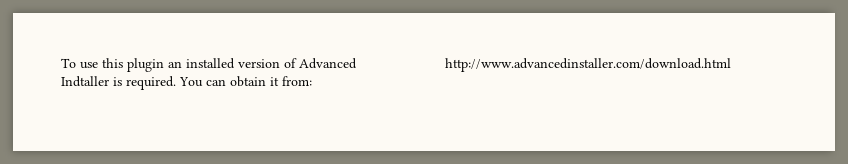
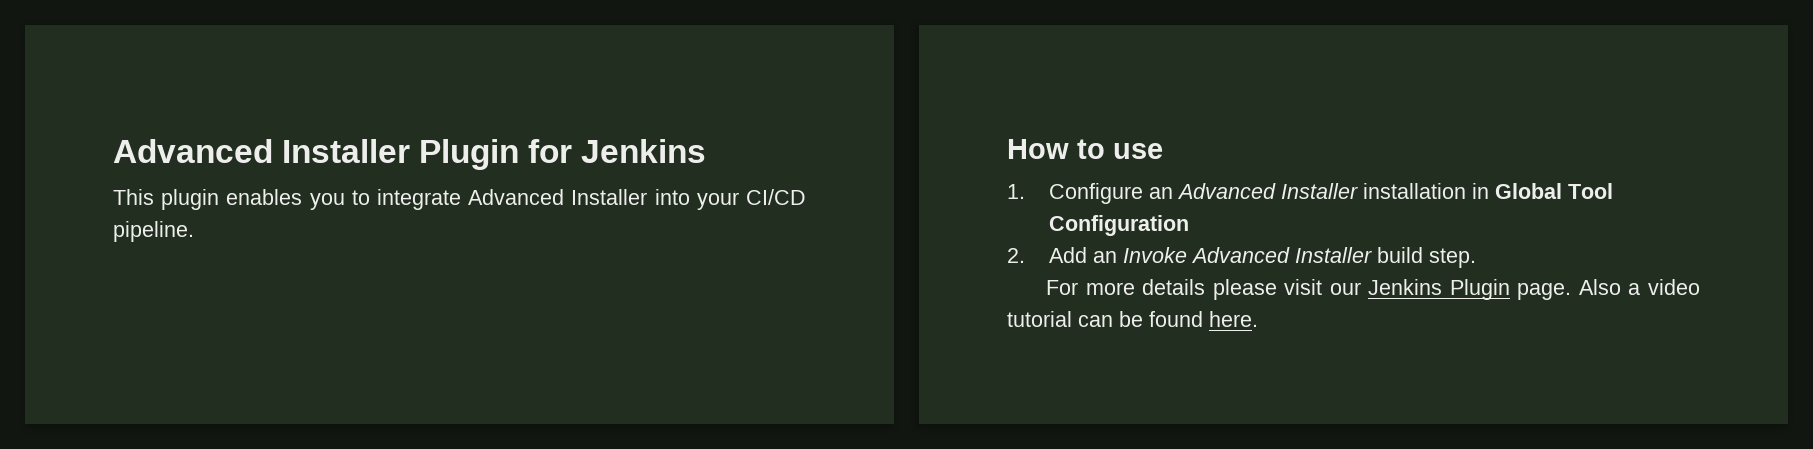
- To use this plugin an installed version of Advanced Indtaller is required. You can obtain it from: http://www.advancedinstaller.com/download.html
+ Advanced Installer Plugin for Jenkins
+ This plugin enables you to integrate Advanced Installer into your CI/CD pipeline.
+ How to use
+ 1. Configure an Advanced Installer installation in Global Tool Configuration
+ 2. Add an Invoke Advanced Installer build step.
+ For more details please visit our Jenkins Plugin page. Also a video tutorial can be found here.

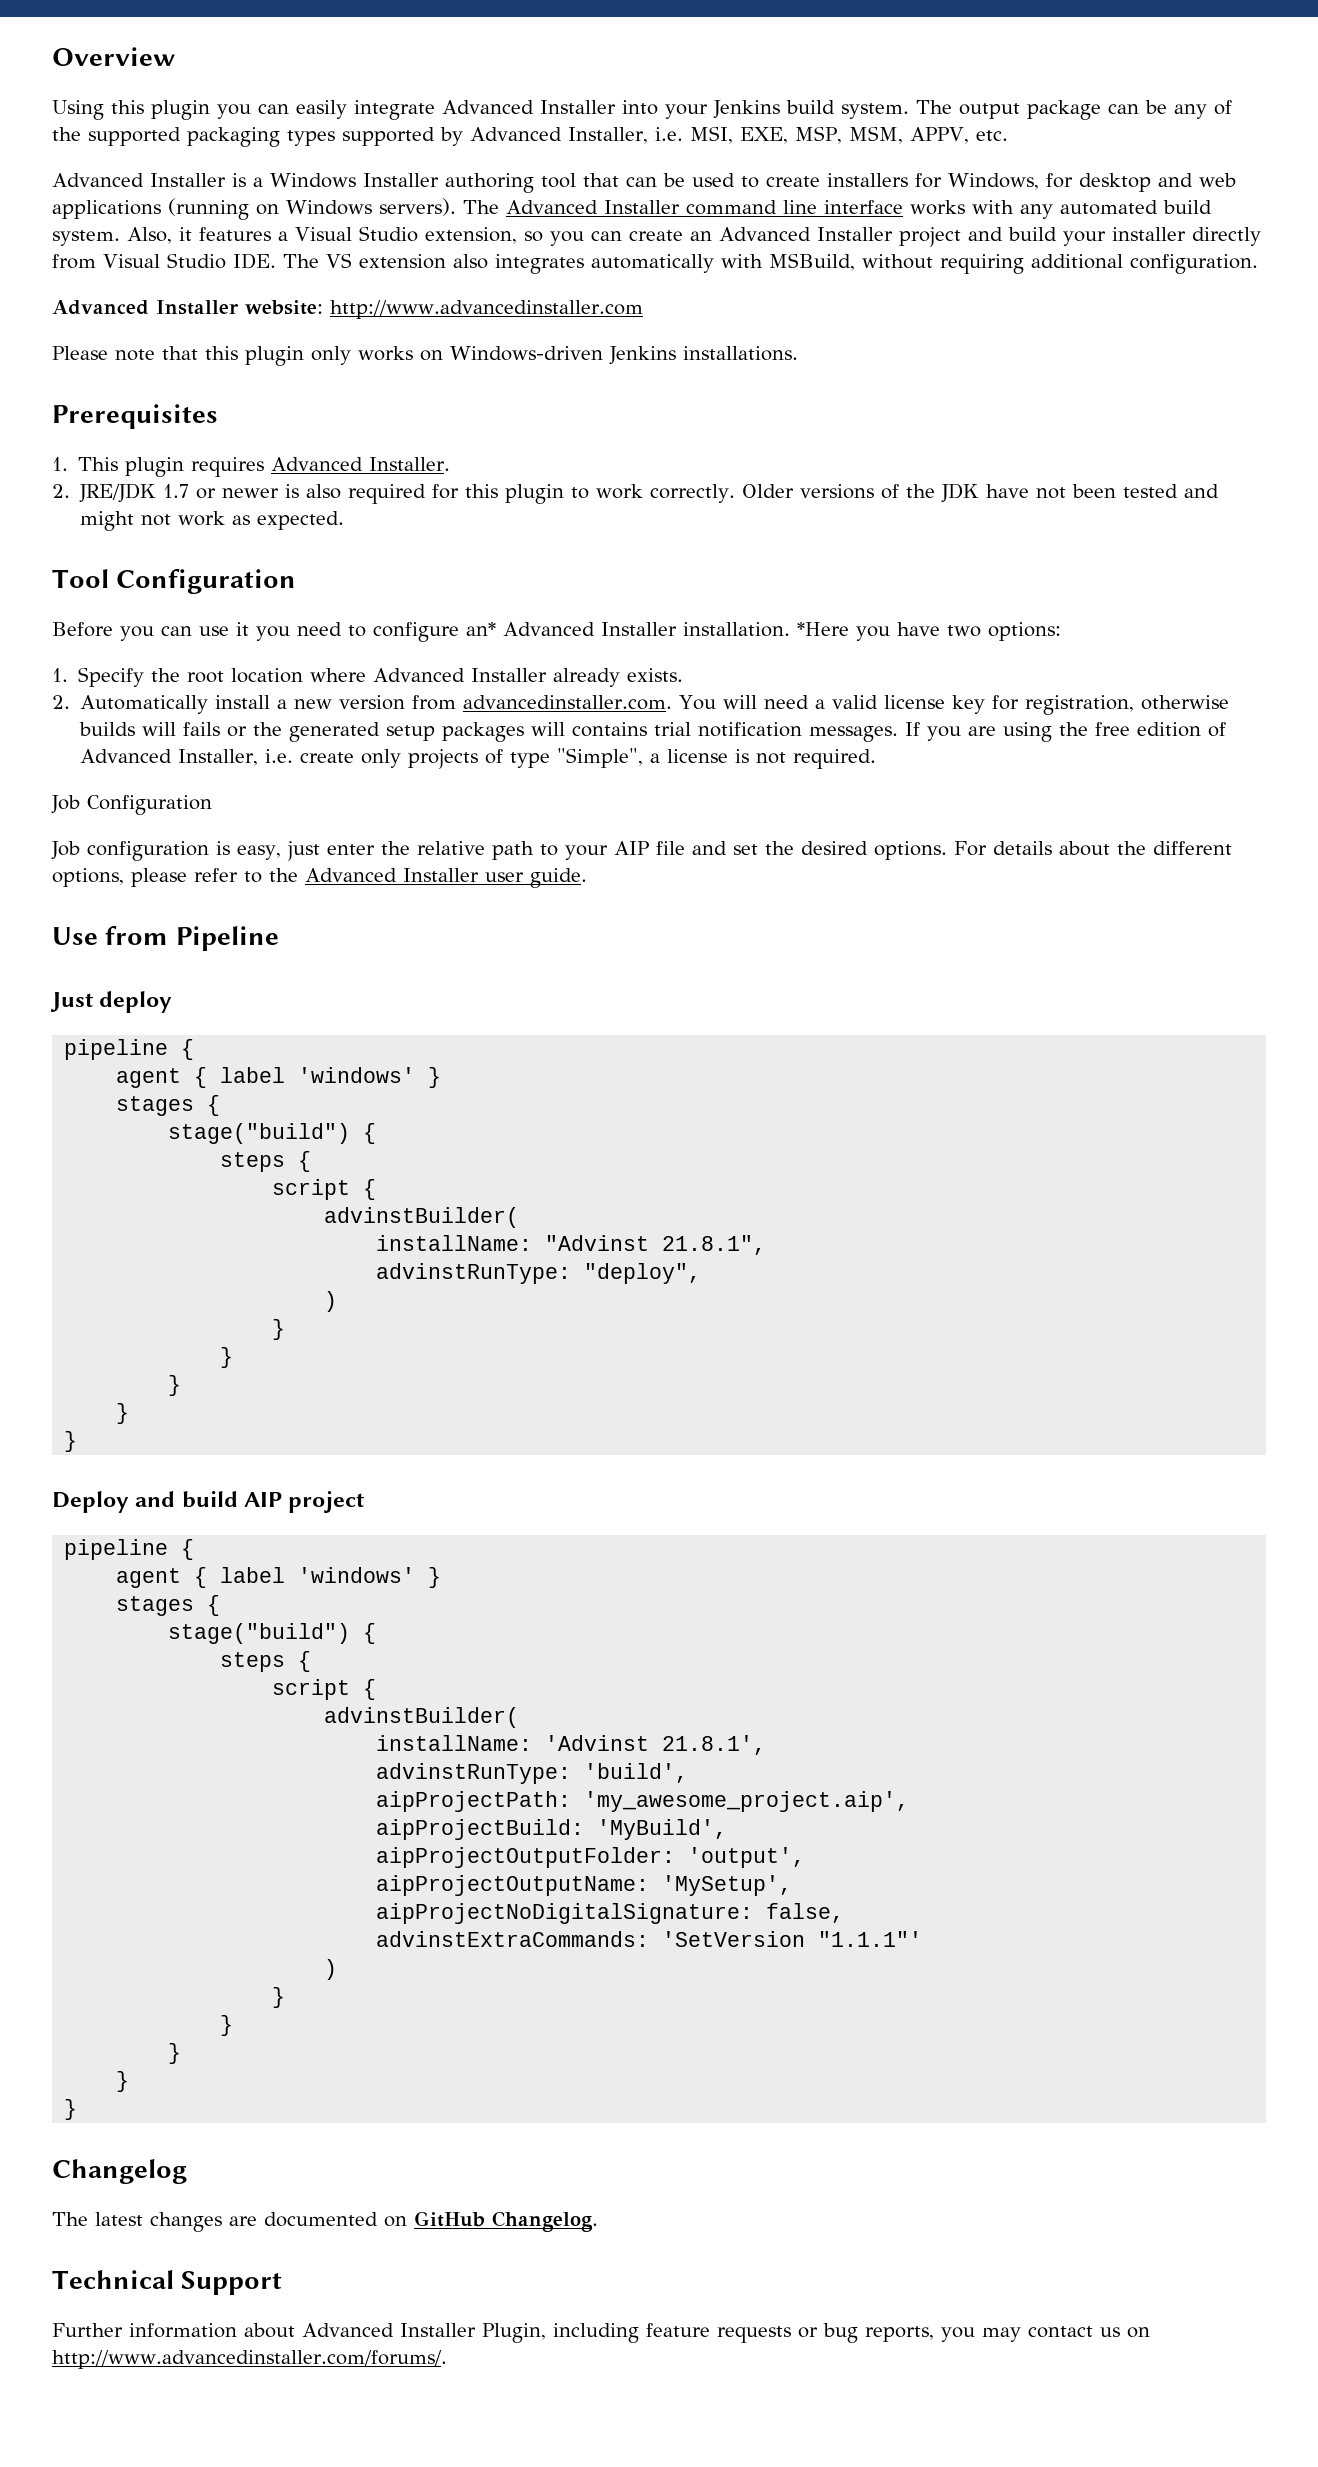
- Advanced Installer Plugin for Jenkins
- This plugin enables you to integrate Advanced Installer into your CI/CD pipeline.
- How to use
- 1. Configure an Advanced Installer installation in Global Tool Configuration
- 2. Add an Invoke Advanced Installer build step.
- For more details please visit our Jenkins Plugin page. Also a video tutorial can be found here.
+ Overview
+ Using this plugin you can easily integrate Advanced Installer into your Jenkins build system. The output package can be any of the supported packaging types supported by Advanced Installer, i.e. MSI, EXE, MSP, MSM, APPV, etc.
+ Advanced Installer is a Windows Installer authoring tool that can be used to create installers for Windows, for desktop and web applications (running on Windows servers). The Advanced Installer command line interface works with any automated build system. Also, it features a Visual Studio extension, so you can create an Advanced Installer project and build your installer directly from Visual Studio IDE. The VS extension also integrates automatically with MSBuild, without requiring additional configuration.
+ Advanced Installer website: http://www.advancedinstaller.com
+ Please note that this plugin only works on Windows-driven Jenkins installations.
+ Prerequisites
+ 1. This plugin requires Advanced Installer.
+ 2. JRE/JDK 1.7 or newer is also required for this plugin to work correctly. Older versions of the JDK have not been tested and might not work as expected.
+ Tool Configuration
+ Before you can use it you need to configure an* Advanced Installer installation. *Here you have two options:
+ 1. Specify the root location where Advanced Installer already exists.
+ 2. Automatically install a new version from advancedinstaller.com. You will need a valid license key for registration, otherwise builds will fails or the generated setup packages will contains trial notification messages. If you are using the free edition of Advanced Installer, i.e. create only projects of type "Simple", a license is not required.
+ Job Configuration
+ Job configuration is easy, just enter the relative path to your AIP file and set the desired options. For details about the different options, please refer to the Advanced Installer user guide.
+ Use from Pipeline
+ Just deploy
+ pipeline {
+ agent { label 'windows' }
+ stages {
+ stage("build") {
+ steps {
+ script {
+ advinstBuilder(
+ installName: "Advinst 21.8.1",
+ advinstRunType: "deploy",
+ )
+ }
+ }
+ }
+ }
+ }
+ Deploy and build AIP project
+ pipeline {
+ agent { label 'windows' }
+ stages {
+ stage("build") {
+ steps {
+ script {
+ advinstBuilder(
+ installName: 'Advinst 21.8.1',
+ advinstRunType: 'build',
+ aipProjectPath: 'my_awesome_project.aip',
+ aipProjectBuild: 'MyBuild',
+ aipProjectOutputFolder: 'output',
+ aipProjectOutputName: 'MySetup',
+ aipProjectNoDigitalSignature: false,
+ advinstExtraCommands: 'SetVersion "1.1.1"'
+ )
+ }
+ }
+ }
+ }
+ }
+ Changelog
+ The latest changes are documented on GitHub Changelog.
+ Technical Support
+ Further information about Advanced Installer Plugin, including feature requests or bug reports, you may contact us on http://www.advancedinstaller.com/forums/.

